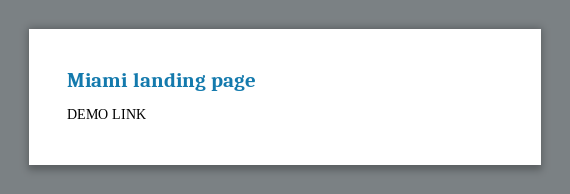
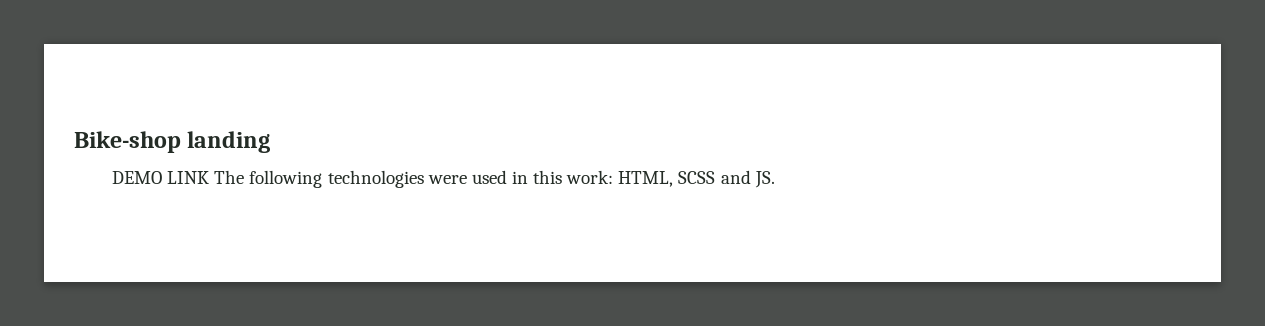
- Miami landing page
+ Bike-shop landing
- DEMO LINK
+ DEMO LINK The following technologies were used in this work: HTML, SCSS and JS.

